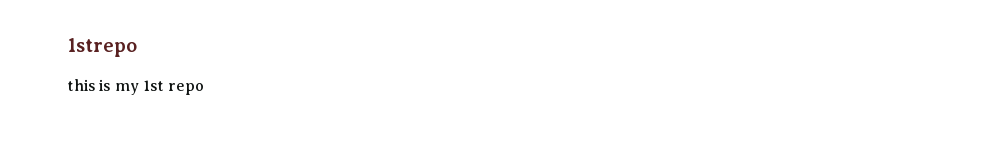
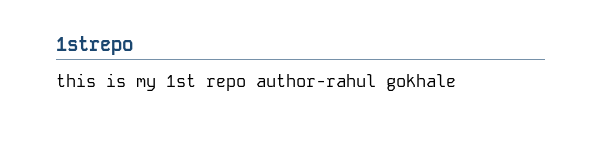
- this is my 1st repo
+ this is my 1st repo author-rahul gokhale

